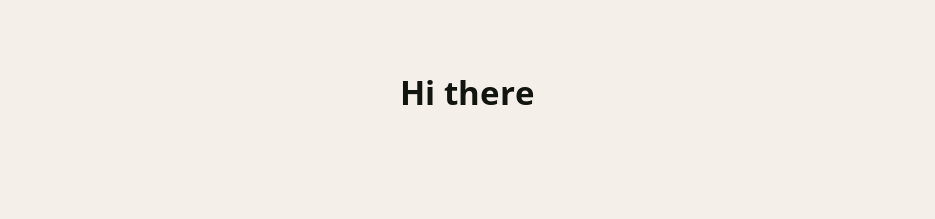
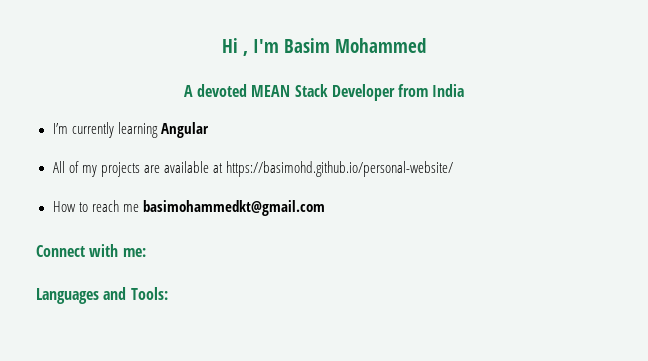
- Hi there
+ Hi , I'm Basim Mohammed
+ A devoted MEAN Stack Developer from India
+ I’m currently learning Angular
+ All of my projects are available at https://basimohd.github.io/personal-website/
+ How to reach me basimohammedkt@gmail.com
+ Connect with me:
+ Languages and Tools:

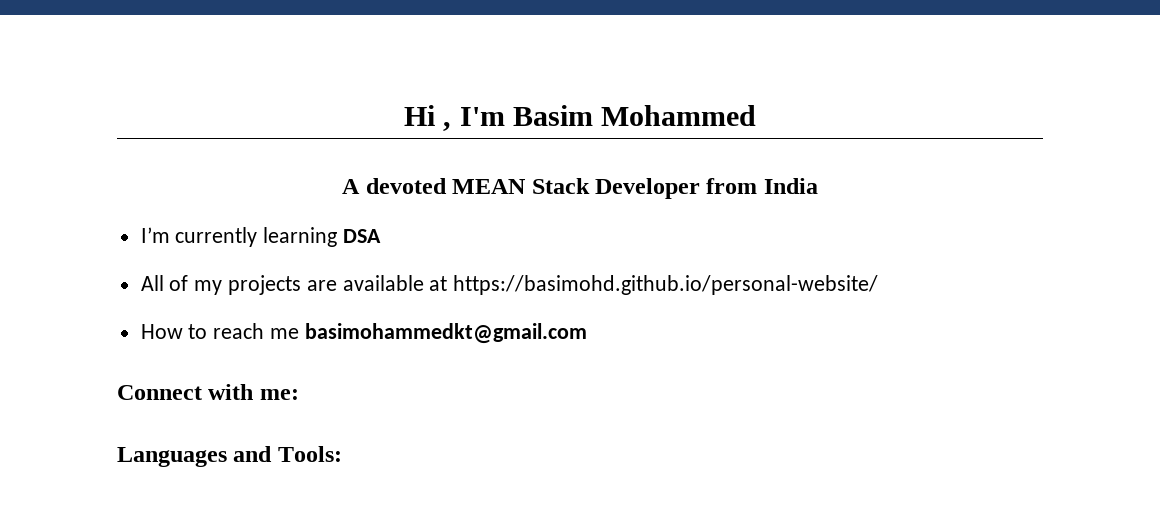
- I’m currently learning Angular
+ I’m currently learning DSA

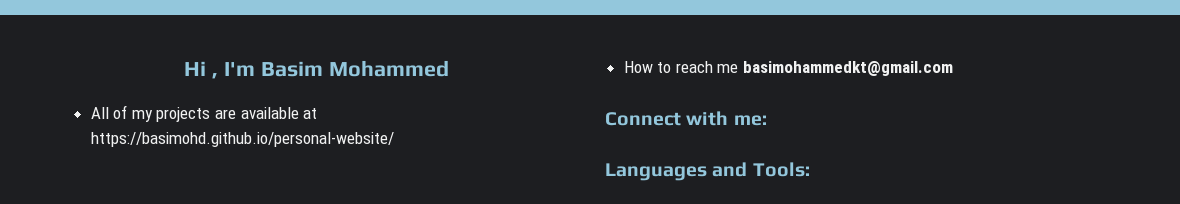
- A devoted MEAN Stack Developer from India
- I’m currently learning DSA

